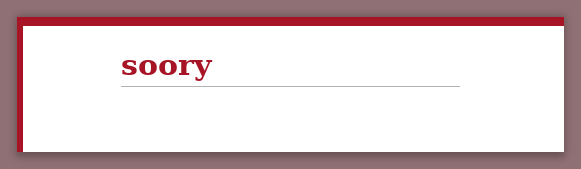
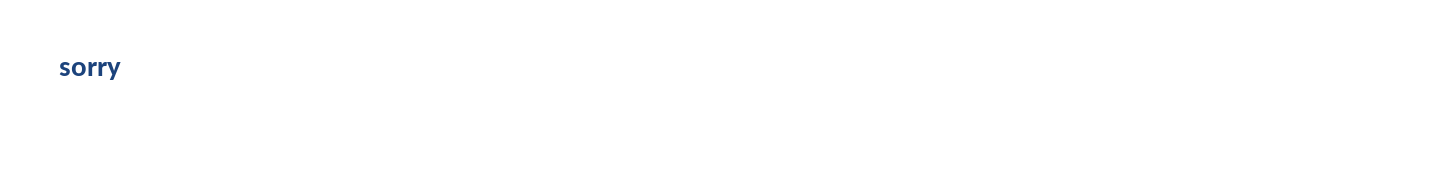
- soory
+ sorry

